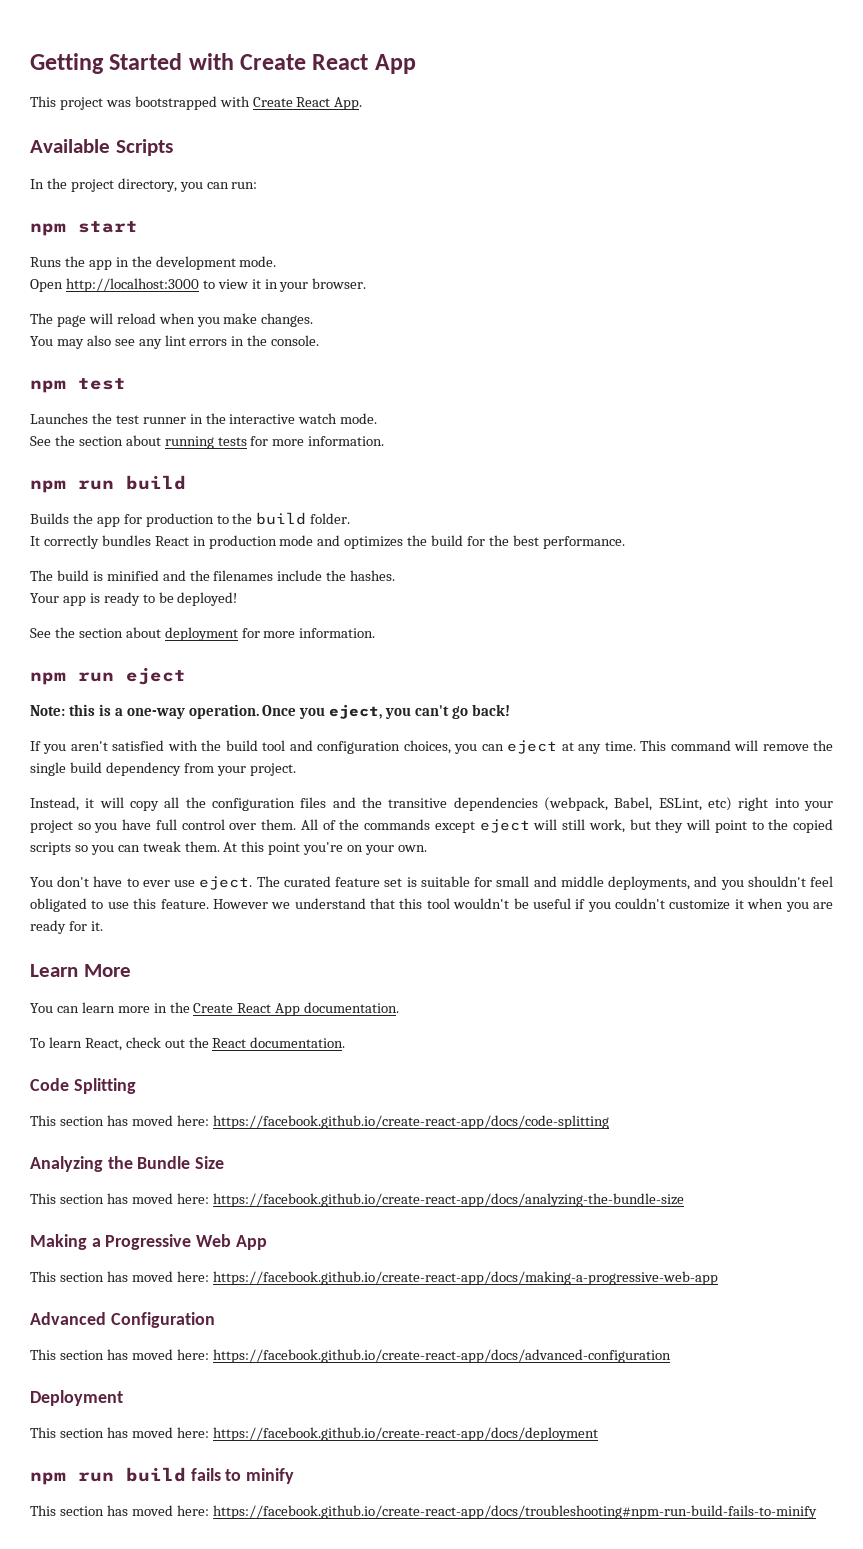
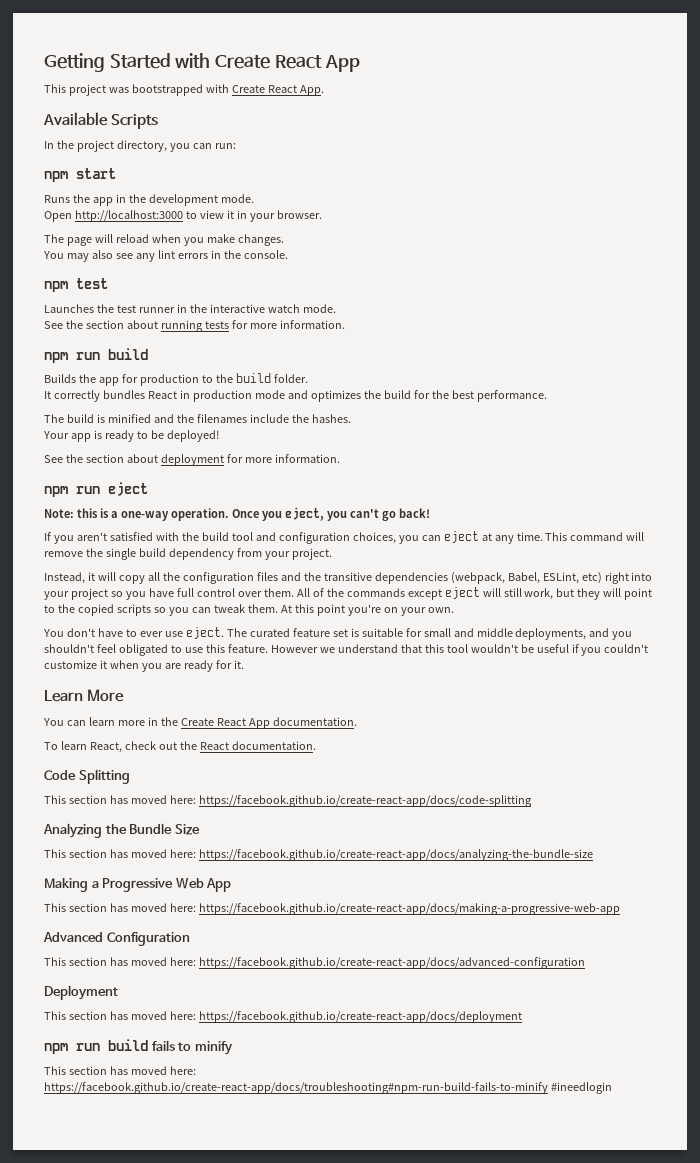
- This section has moved here: https://facebook.github.io/create-react-app/docs/troubleshooting#npm-run-build-fails-to-minify
+ This section has moved here: https://facebook.github.io/create-react-app/docs/troubleshooting#npm-run-build-fails-to-minify #ineedlogin

